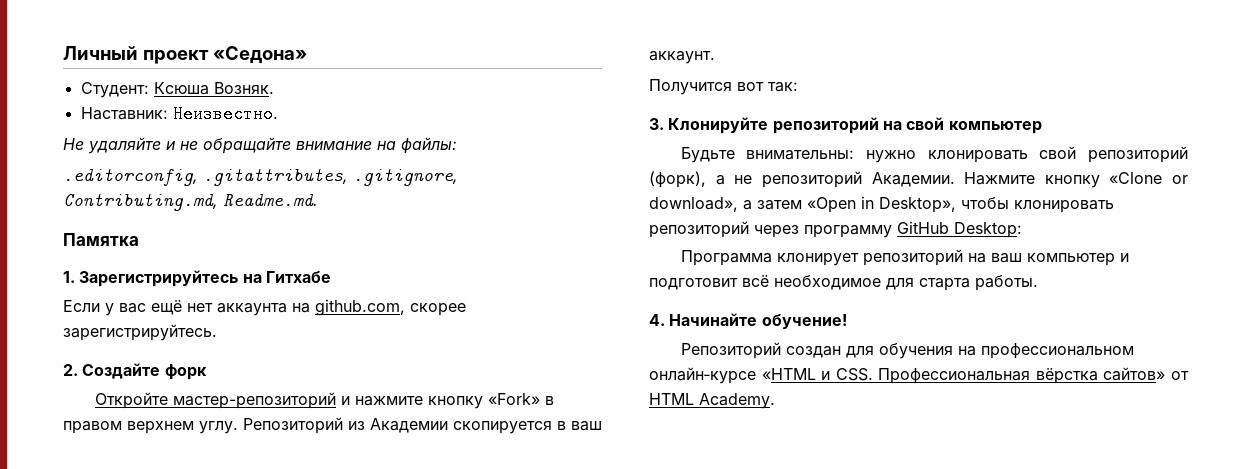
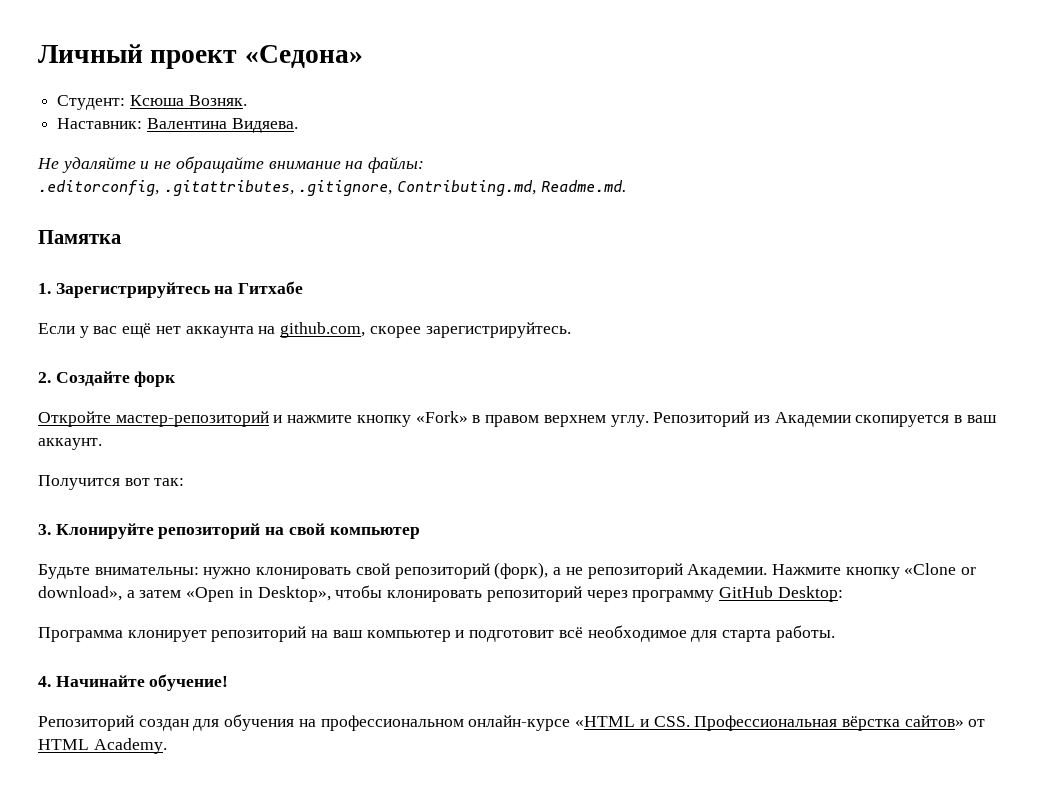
- Наставник: Неизвестно.
+ Наставник: Валентина Видяева.

